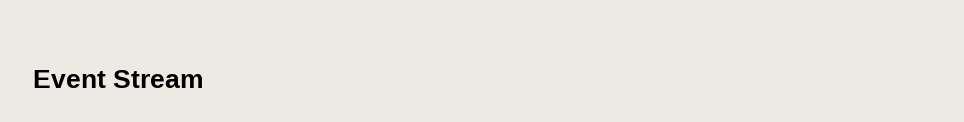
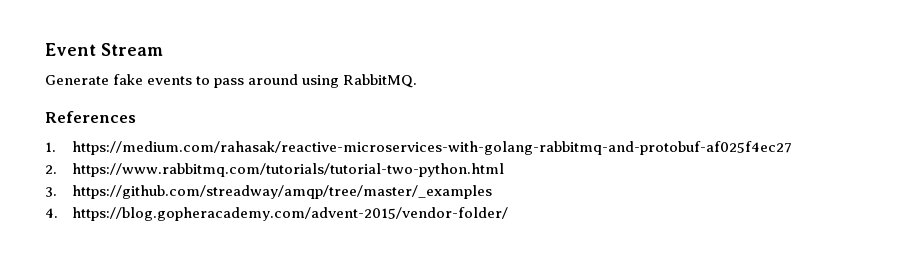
+ Generate fake events to pass around using RabbitMQ.
+ References
+ 1. https://medium.com/rahasak/reactive-microservices-with-golang-rabbitmq-and-protobuf-af025f4ec27
+ 2. https://www.rabbitmq.com/tutorials/tutorial-two-python.html
+ 3. https://github.com/streadway/amqp/tree/master/_examples
+ 4. https://blog.gopheracademy.com/advent-2015/vendor-folder/

